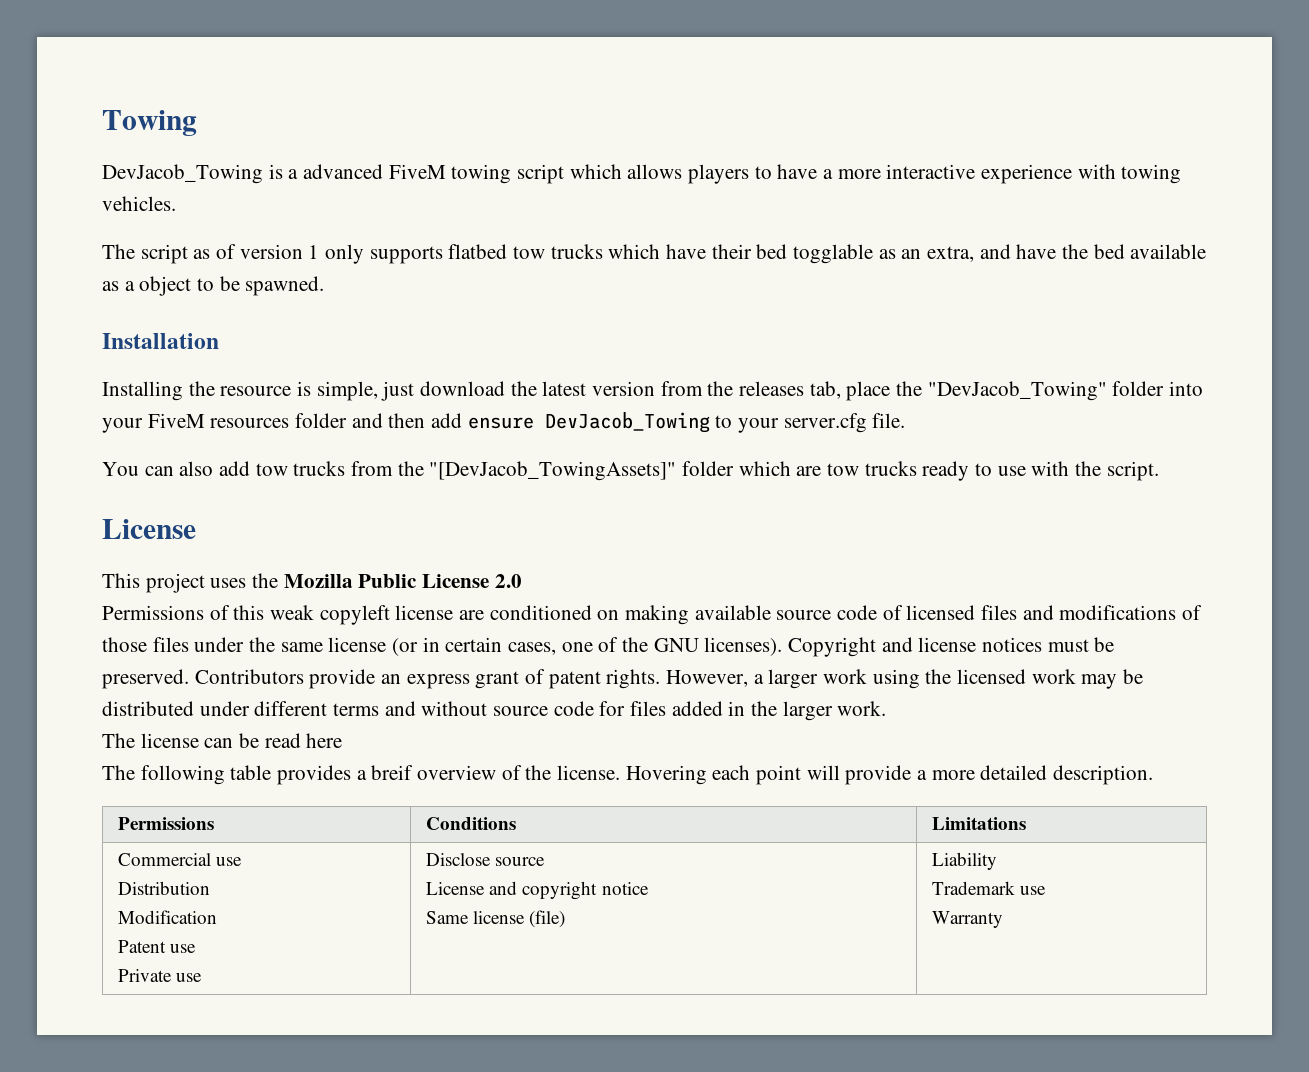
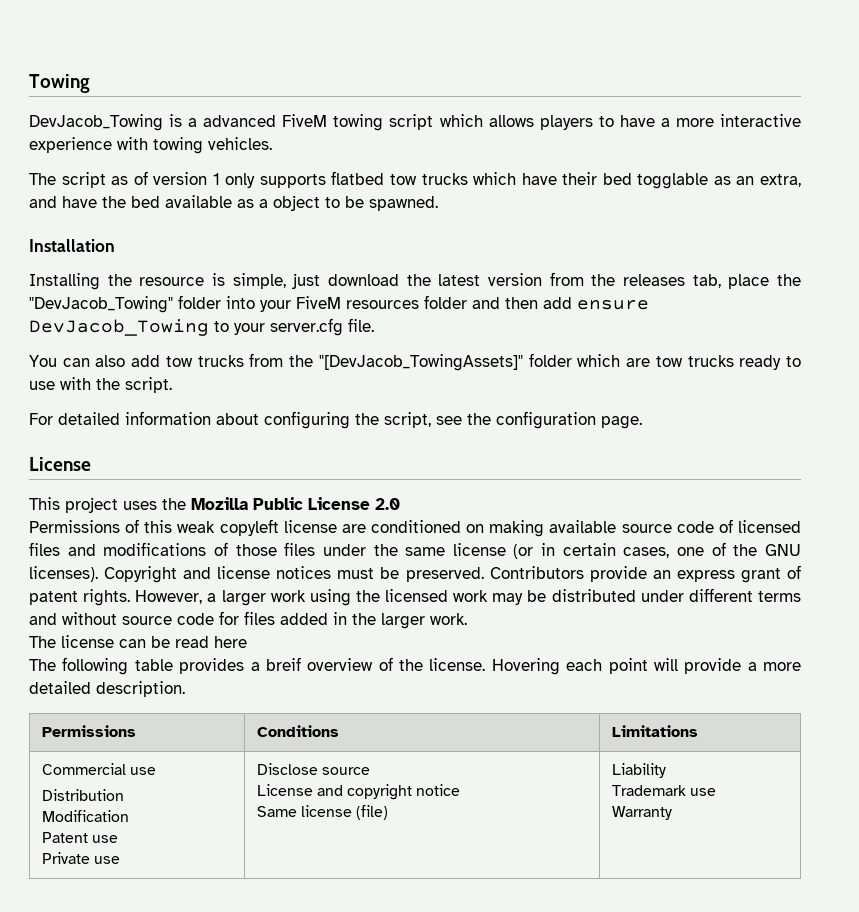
+ For detailed information about configuring the script, see the configuration page.

